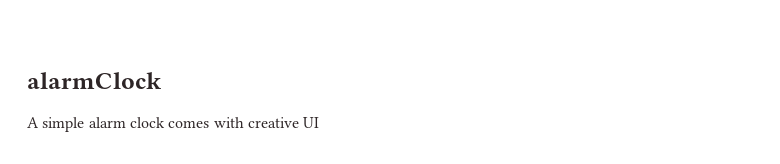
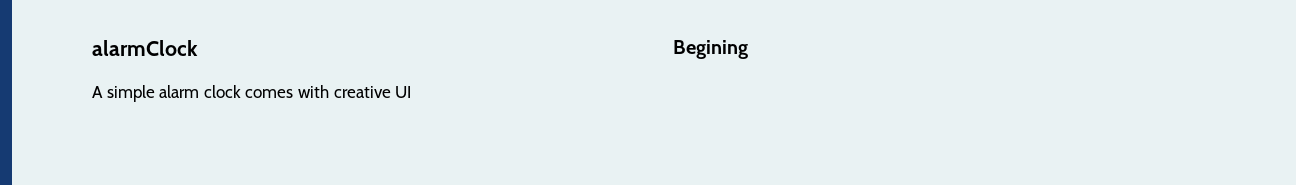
+ Begining

